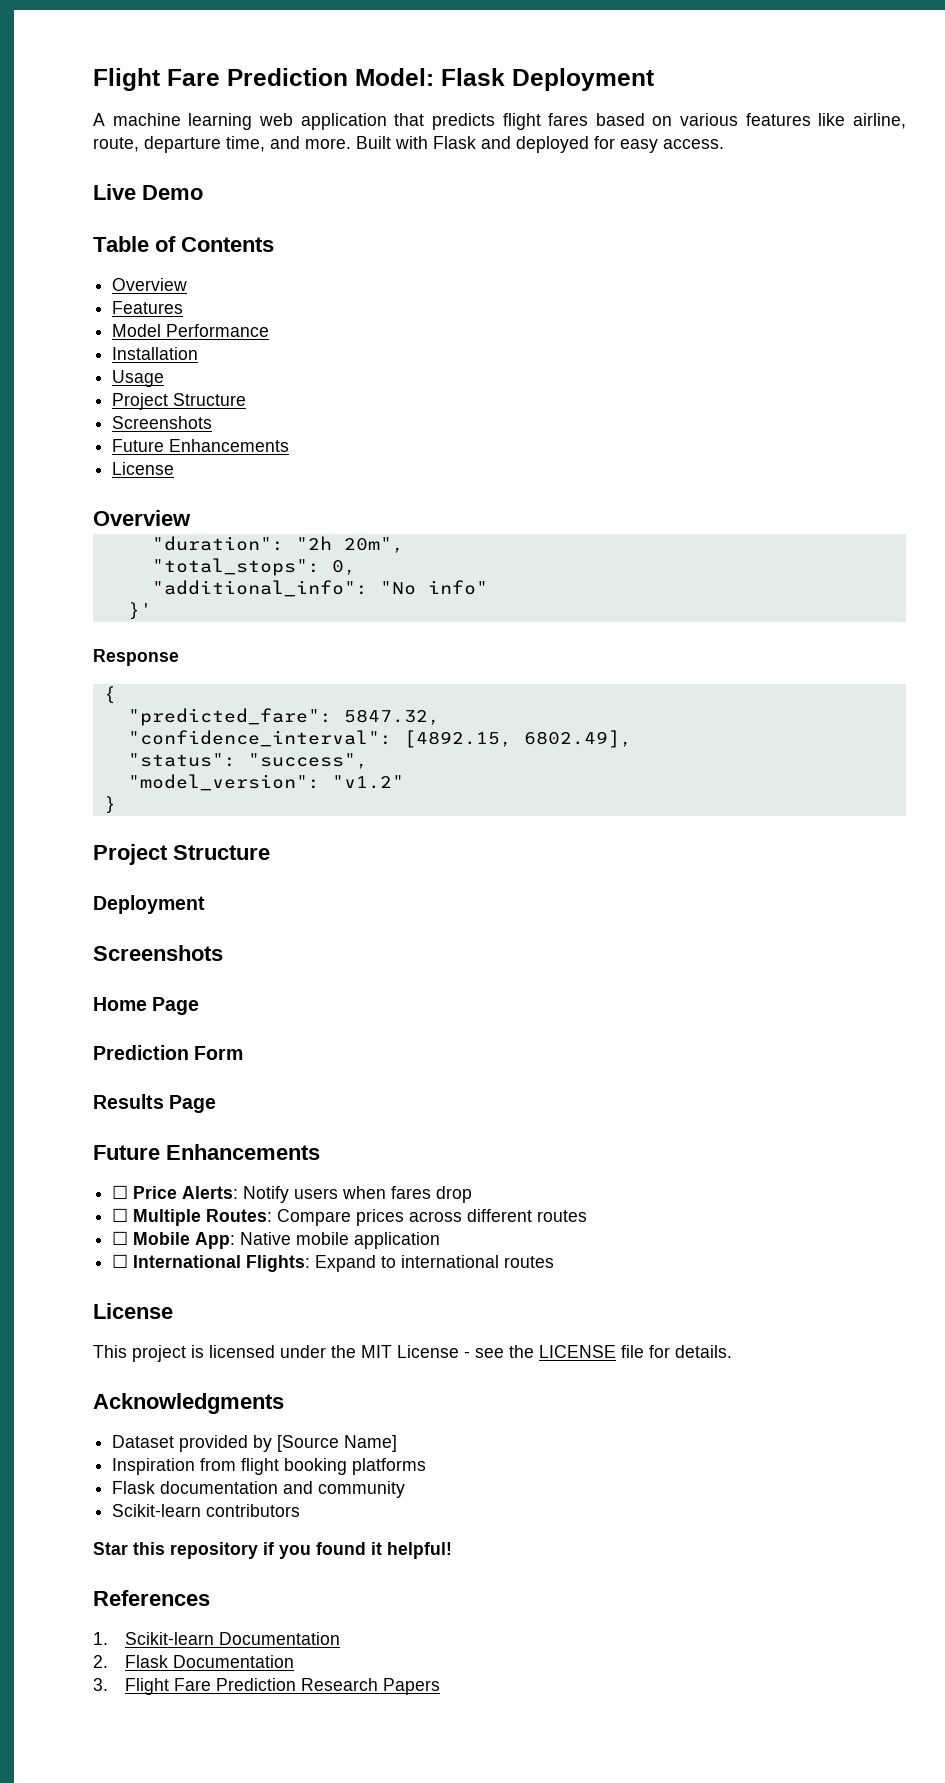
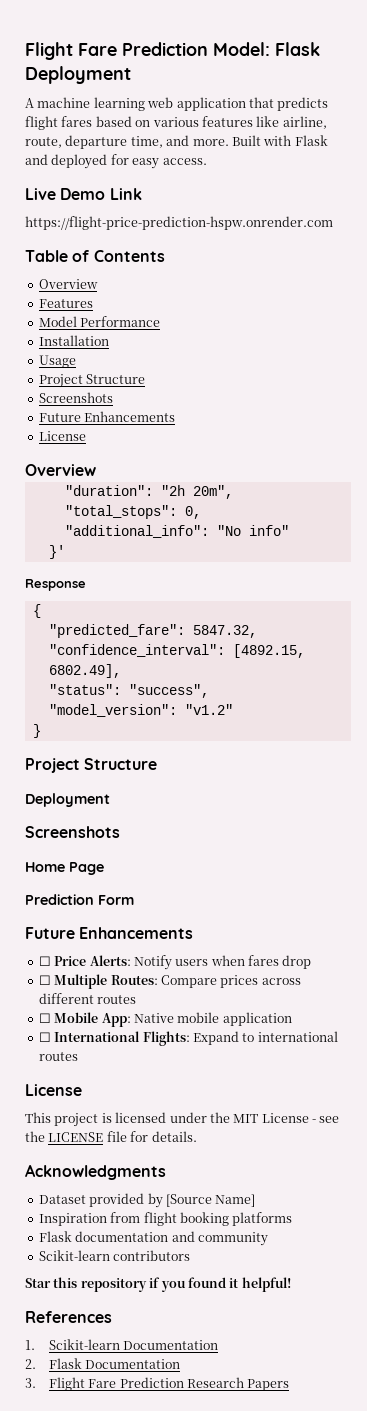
- Live Demo
+ Live Demo Link
+ https://flight-price-prediction-hspw.onrender.com
- Results Page

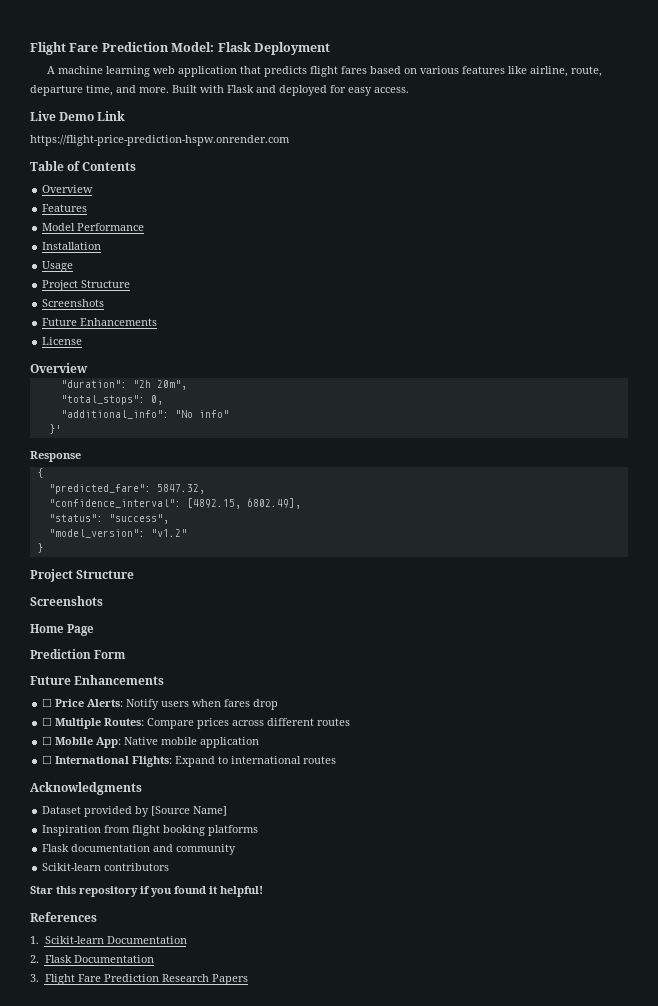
  }
  Project Structure
- Deployment
  ☐ International Flights: Expand to international routes
- License
- This project is licensed under the MIT License - see the LICENSE file for details.

